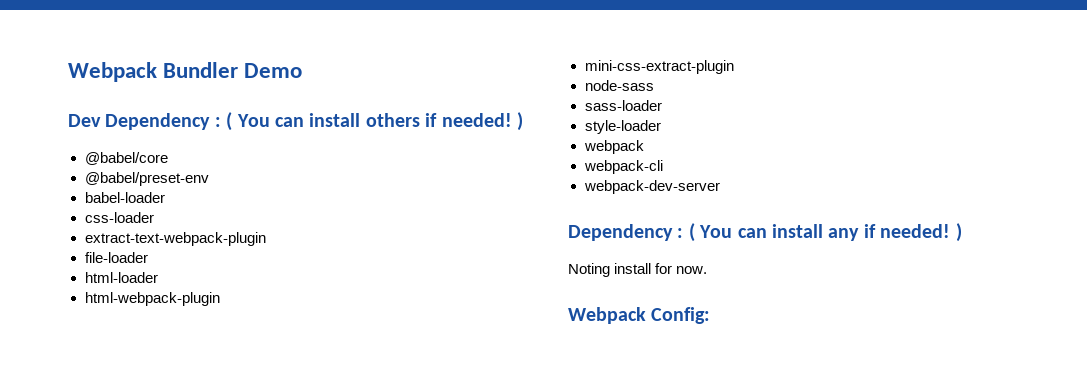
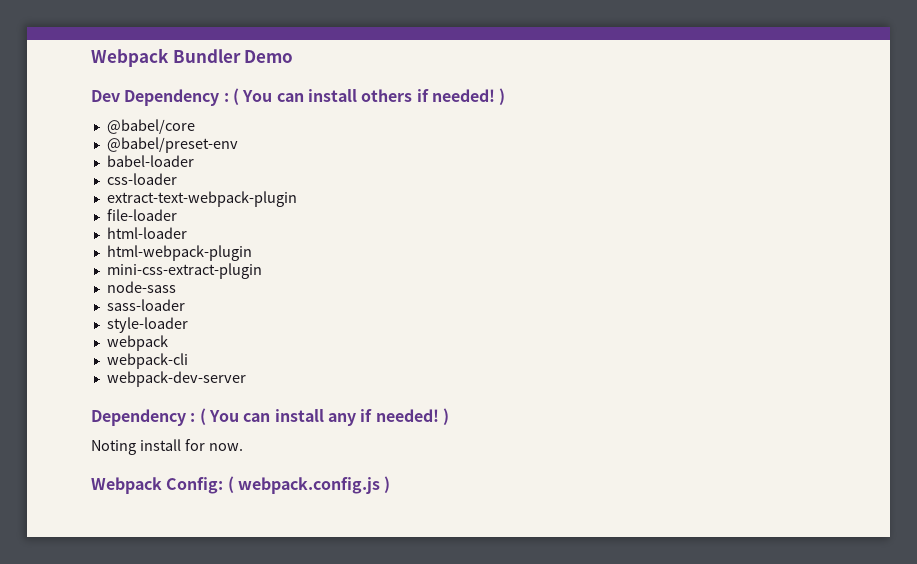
- Webpack Config:
+ Webpack Config: ( webpack.config.js )

